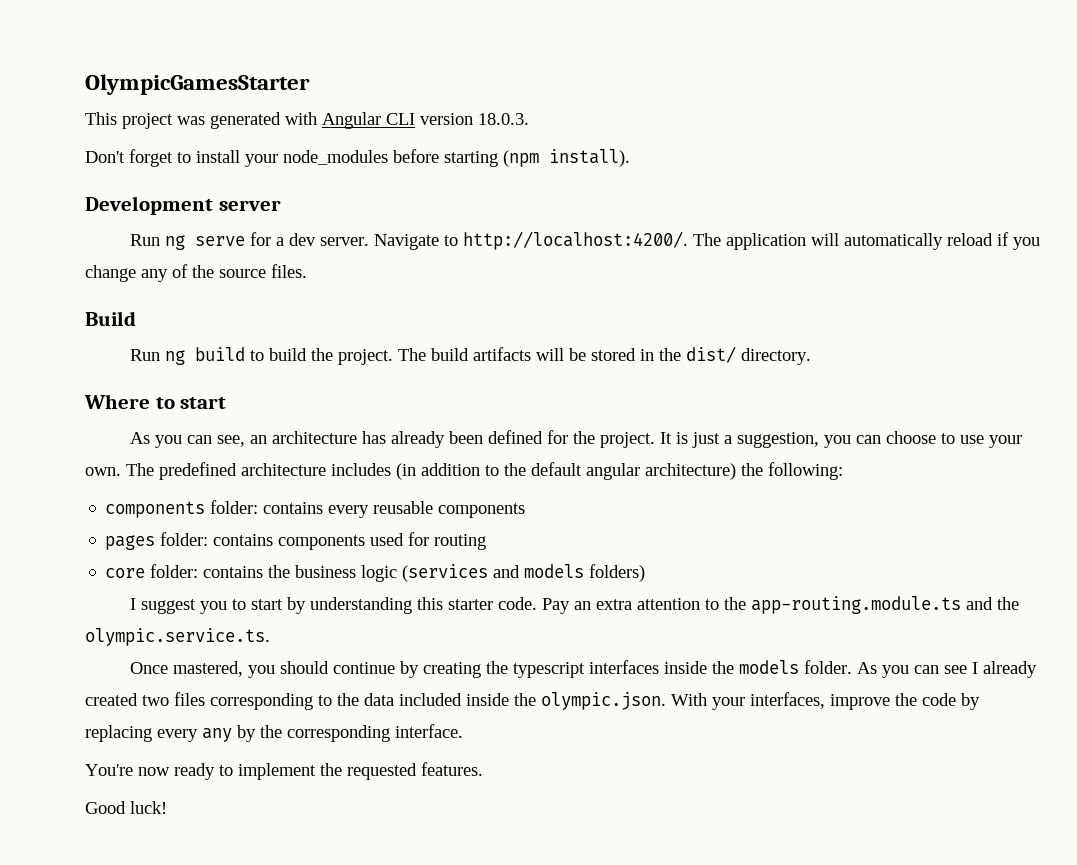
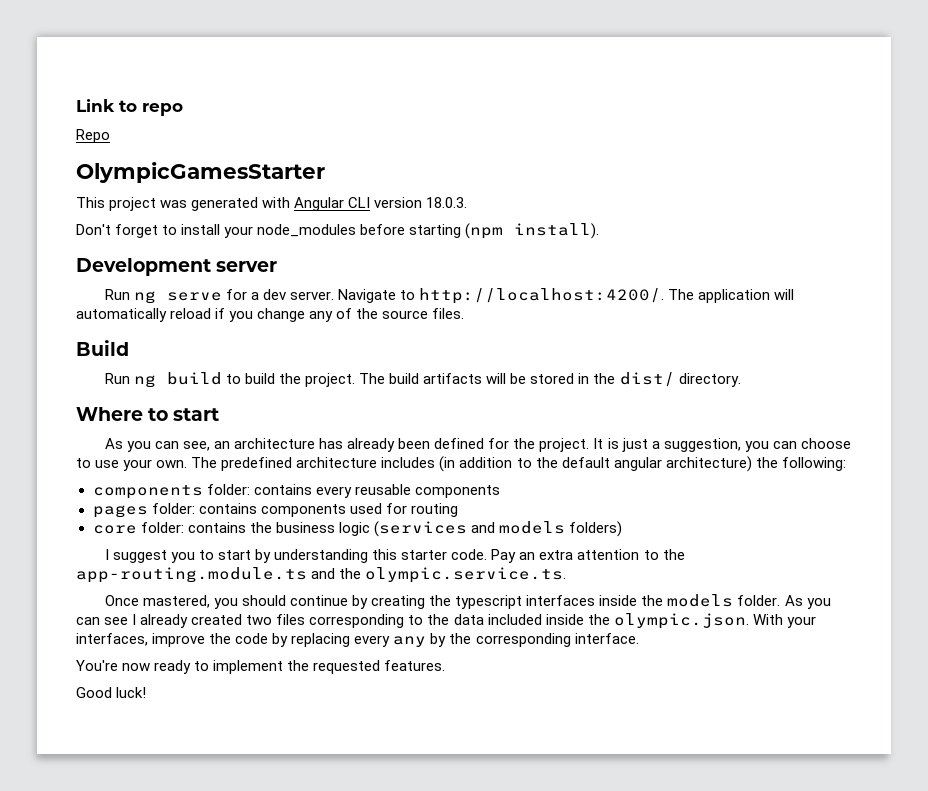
+ Link to repo
+ Repo

